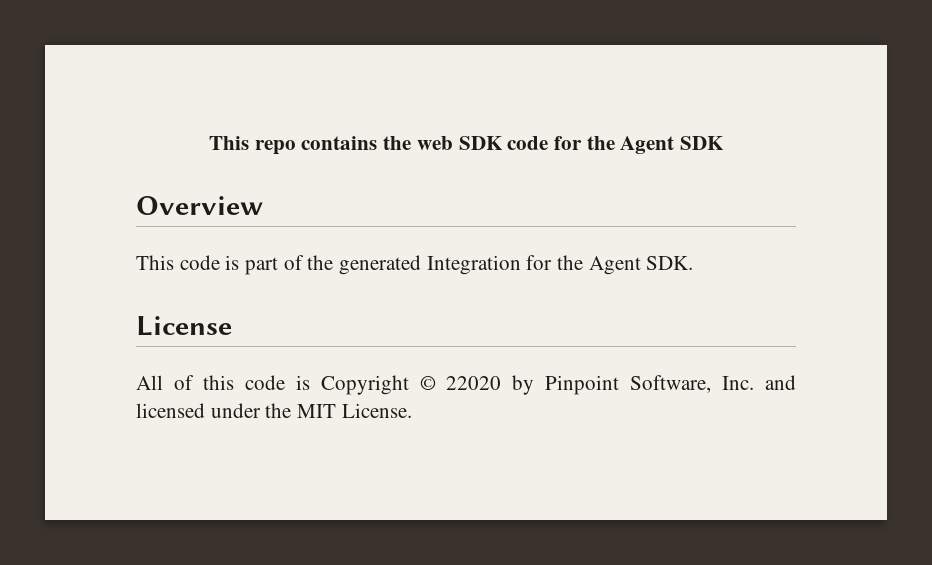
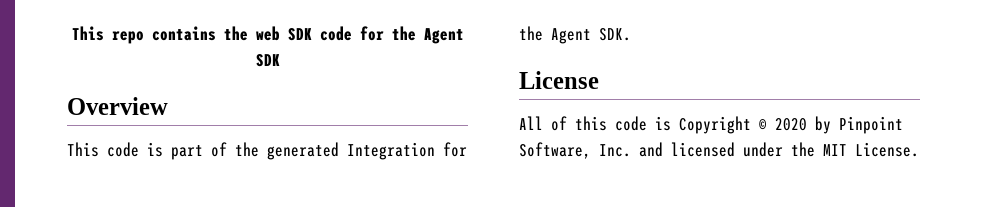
- All of this code is Copyright © 22020 by Pinpoint Software, Inc. and licensed under the MIT License.
+ All of this code is Copyright © 2020 by Pinpoint Software, Inc. and licensed under the MIT License.

